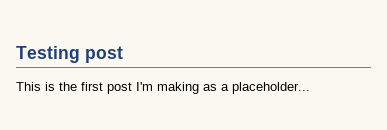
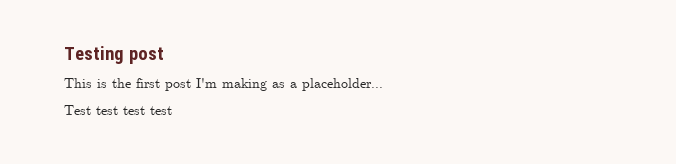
+ Test test test test

